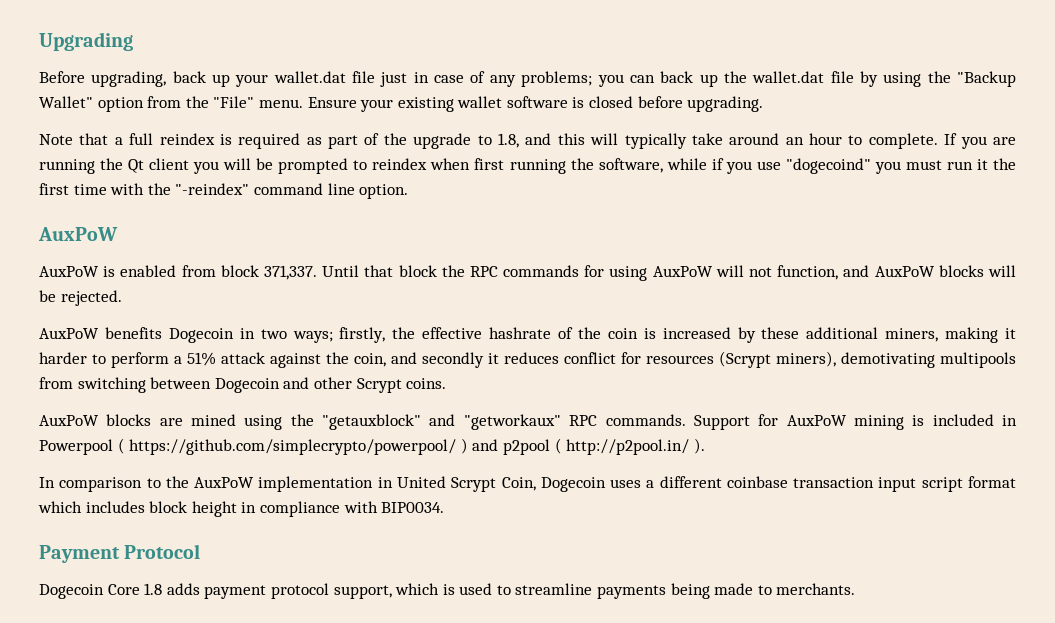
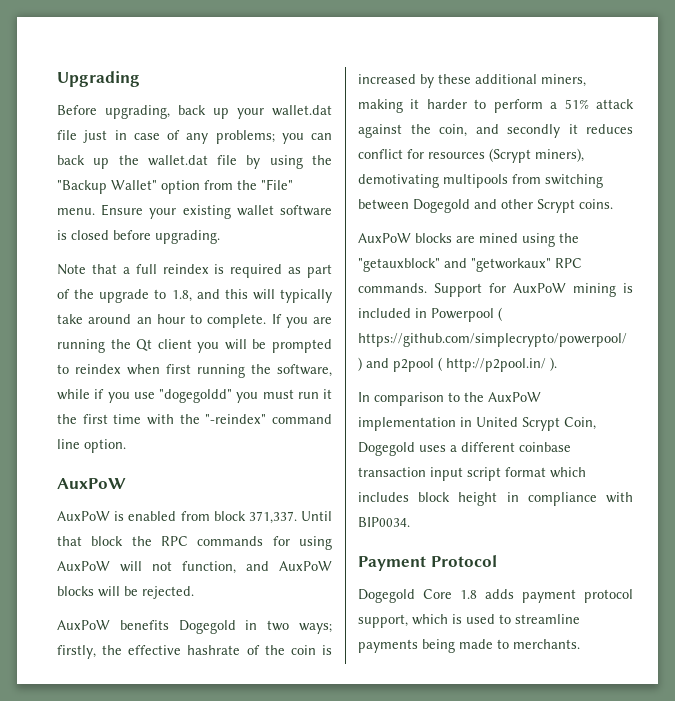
- If you are running the Qt client you will be prompted to reindex when first running the software, while if you use "dogecoind" you must run it the first time with the "-reindex" command line option.
+ If you are running the Qt client you will be prompted to reindex when first running the software, while if you use "dogegoldd" you must run it the first time with the "-reindex" command line option.
- AuxPoW benefits Dogecoin in two ways; firstly, the effective hashrate of the coin is increased by these additional miners, making it harder to perform a 51% attack against the coin, and secondly it reduces conflict for resources (Scrypt miners), demotivating multipools from switching between Dogecoin and other Scrypt coins.
+ AuxPoW benefits Dogegold in two ways; firstly, the effective hashrate of the coin is increased by these additional miners, making it harder to perform a 51% attack against the coin, and secondly it reduces conflict for resources (Scrypt miners), demotivating multipools from switching between Dogegold and other Scrypt coins.
- In comparison to the AuxPoW implementation in United Scrypt Coin, Dogecoin uses a different coinbase transaction input script format which includes block height in compliance with BIP0034.
+ In comparison to the AuxPoW implementation in United Scrypt Coin, Dogegold uses a different coinbase transaction input script format which includes block height in compliance with BIP0034.
- Dogecoin Core 1.8 adds payment protocol support, which is used to streamline payments being made to merchants.
+ Dogegold Core 1.8 adds payment protocol support, which is used to streamline payments being made to merchants.

